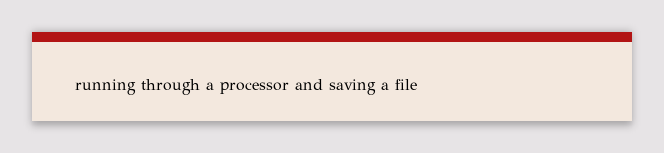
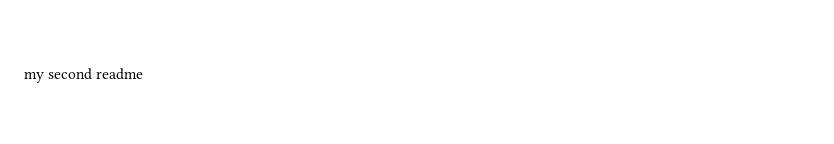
- running through a processor and saving a file
+ my second readme

